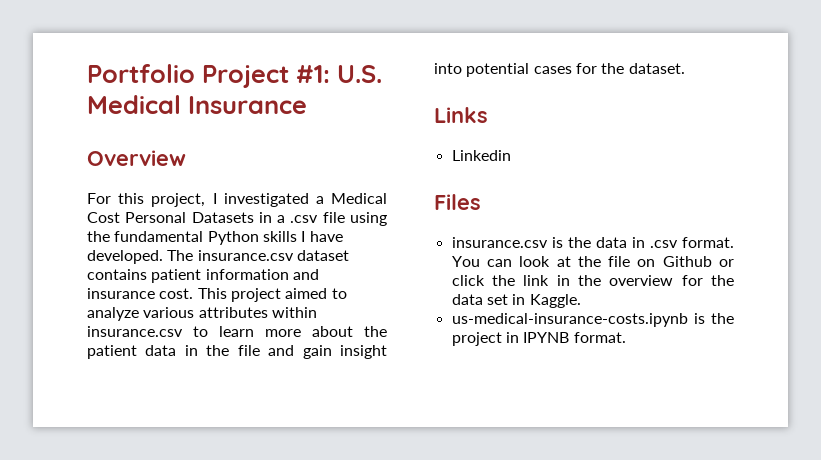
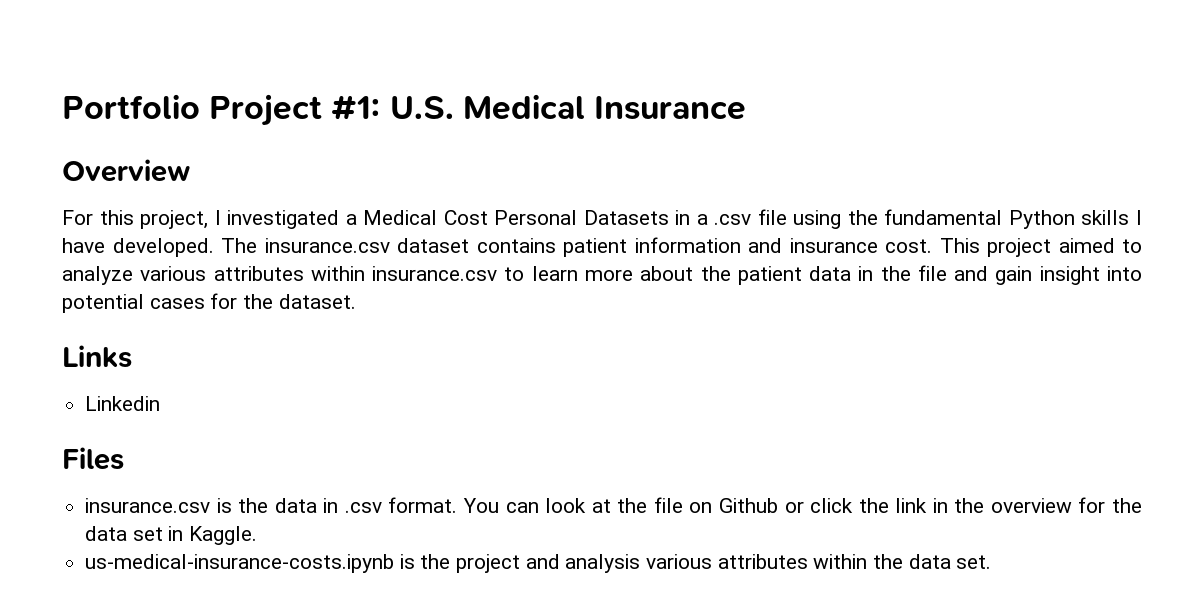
- us-medical-insurance-costs.ipynb is the project in IPYNB format.
+ us-medical-insurance-costs.ipynb is the project and analysis various attributes within the data set.

